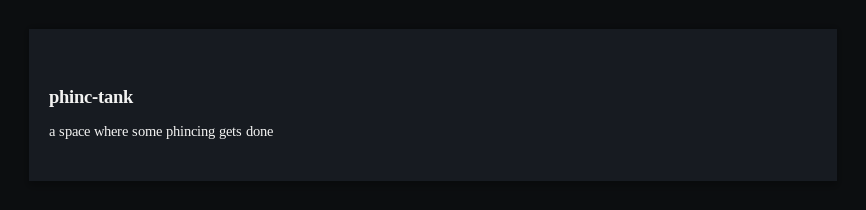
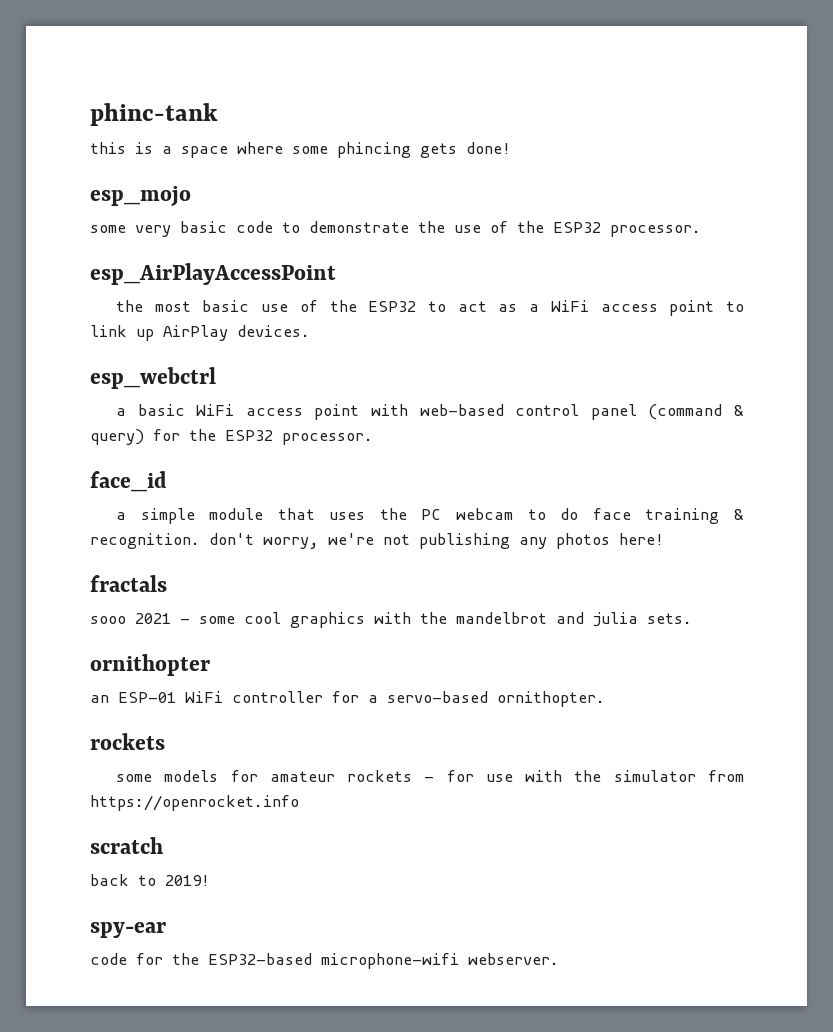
- a space where some phincing gets done
+ this is a space where some phincing gets done!
+ esp_mojo
+ some very basic code to demonstrate the use of the ESP32 processor.
+ esp_AirPlayAccessPoint
+ the most basic use of the ESP32 to act as a WiFi access point to link up AirPlay devices.
+ esp_webctrl
+ a basic WiFi access point with web-based control panel (command & query) for the ESP32 processor.
+ face_id
+ a simple module that uses the PC webcam to do face training & recognition. don't worry, we're not publishing any photos here!
+ fractals
+ sooo 2021 - some cool graphics with the mandelbrot and julia sets.
+ ornithopter
+ an ESP-01 WiFi controller for a servo-based ornithopter.
+ rockets
+ some models for amateur rockets - for use with the simulator from https://openrocket.info
+ scratch
+ back to 2019!
+ spy-ear
+ code for the ESP32-based microphone-wifi webserver.

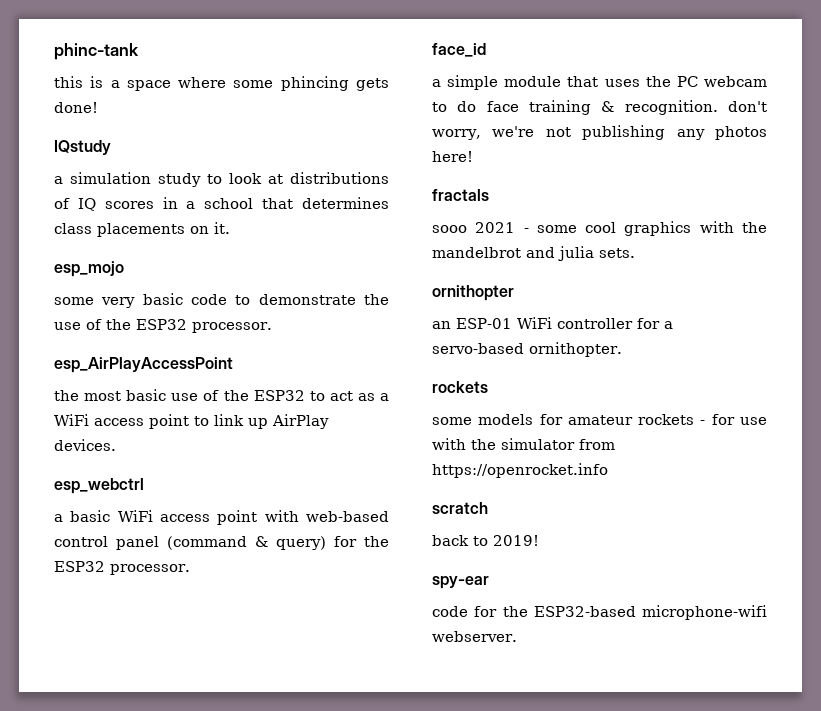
+ IQstudy
+ a simulation study to look at distributions of IQ scores in a school that determines class placements on it.

